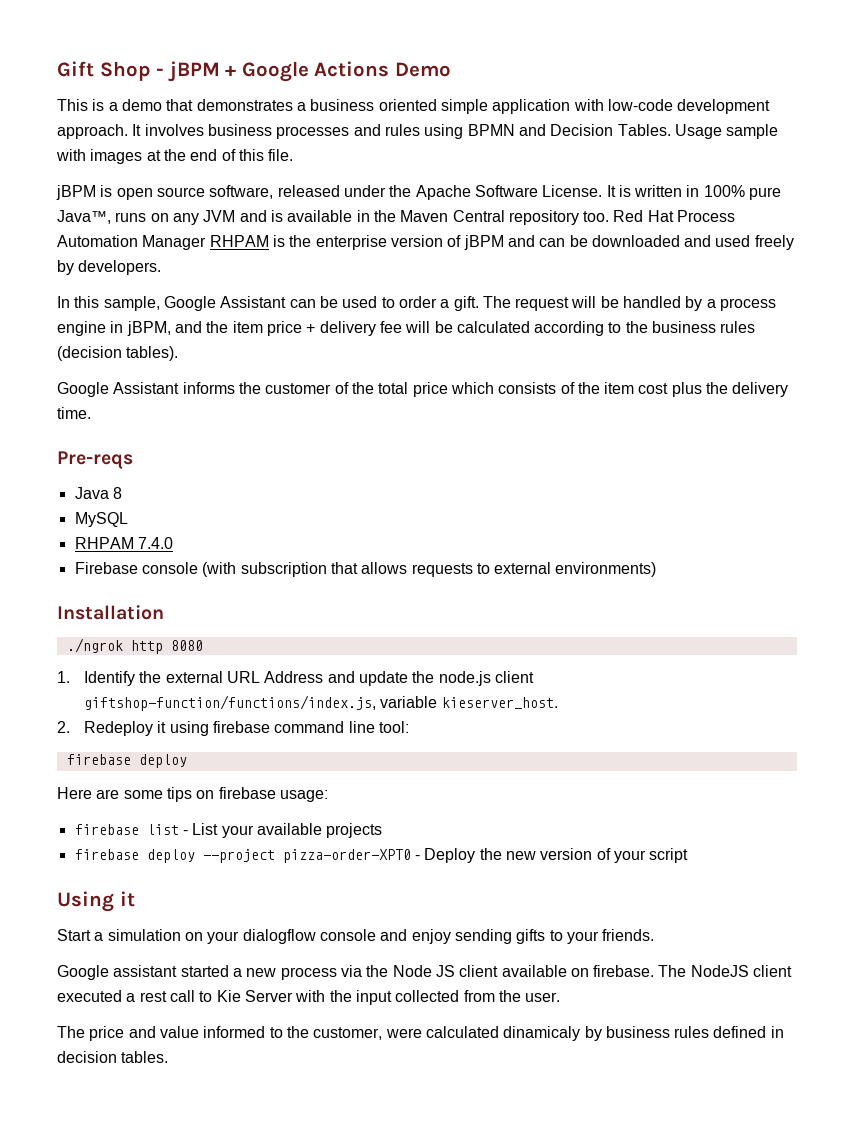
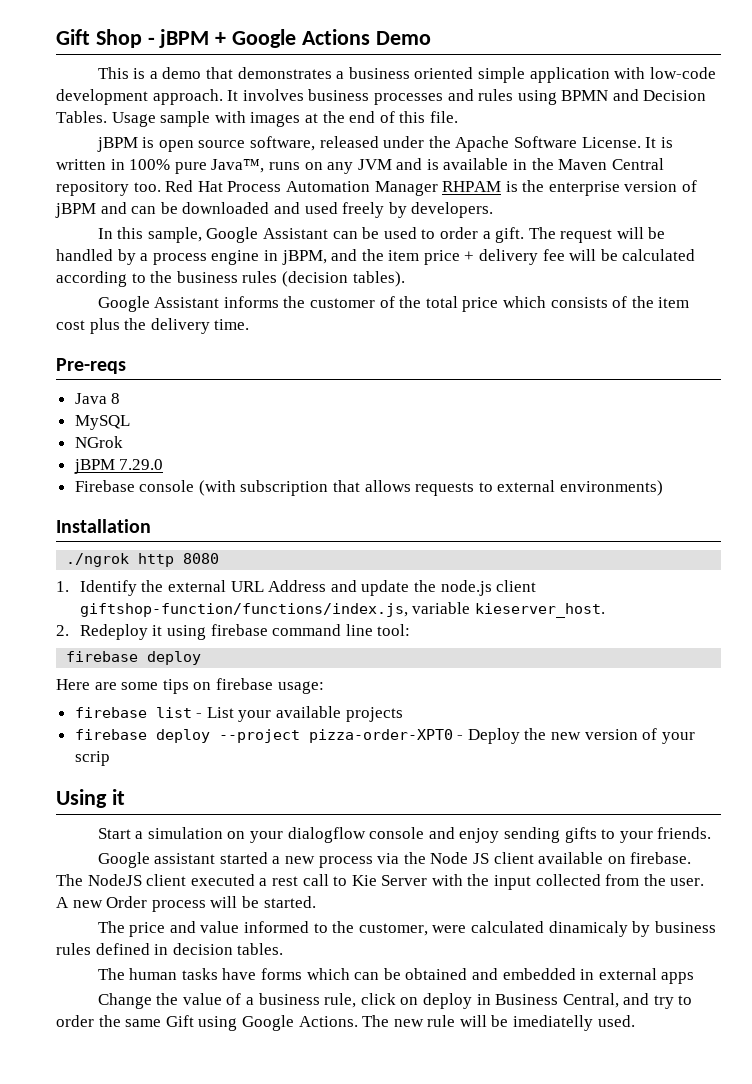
- RHPAM 7.4.0
+ NGrok
+ jBPM 7.29.0
- firebase deploy --project pizza-order-XPT0 - Deploy the new version of your script
+ firebase deploy --project pizza-order-XPT0 - Deploy the new version of your scrip
+ A new Order process will be started.
+ The human tasks have forms which can be obtained and embedded in external apps
+ Change the value of a business rule, click on deploy in Business Central, and try to order the same Gift using Google Actions. The new rule will be imediatelly used.

